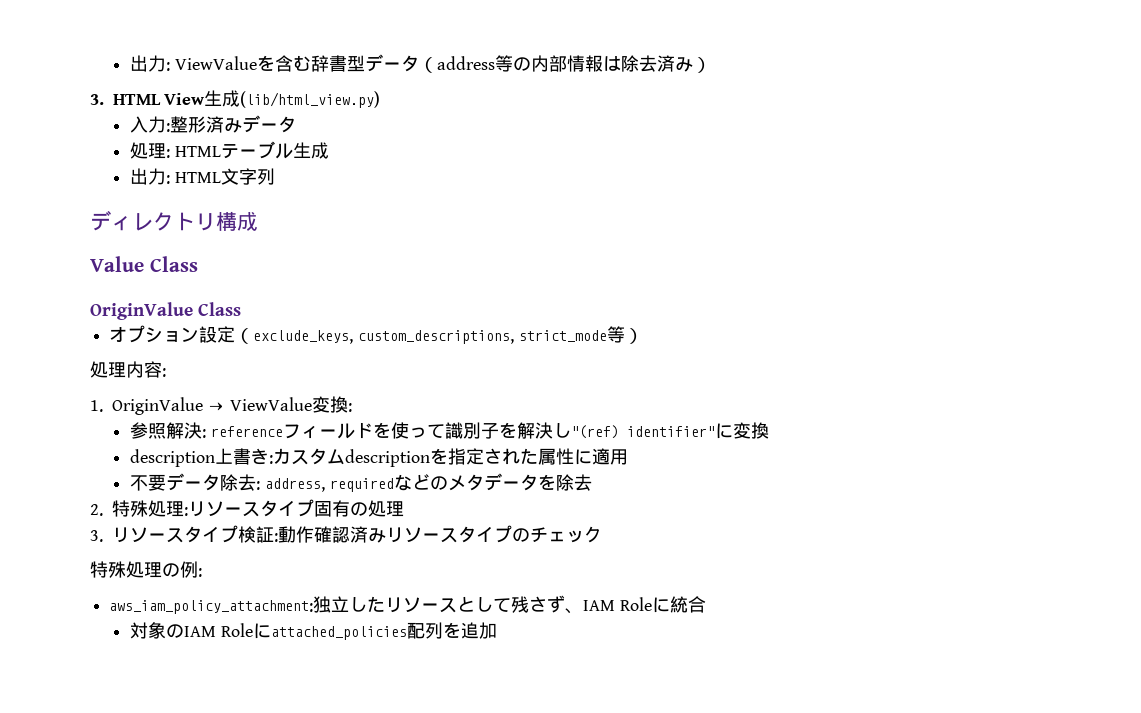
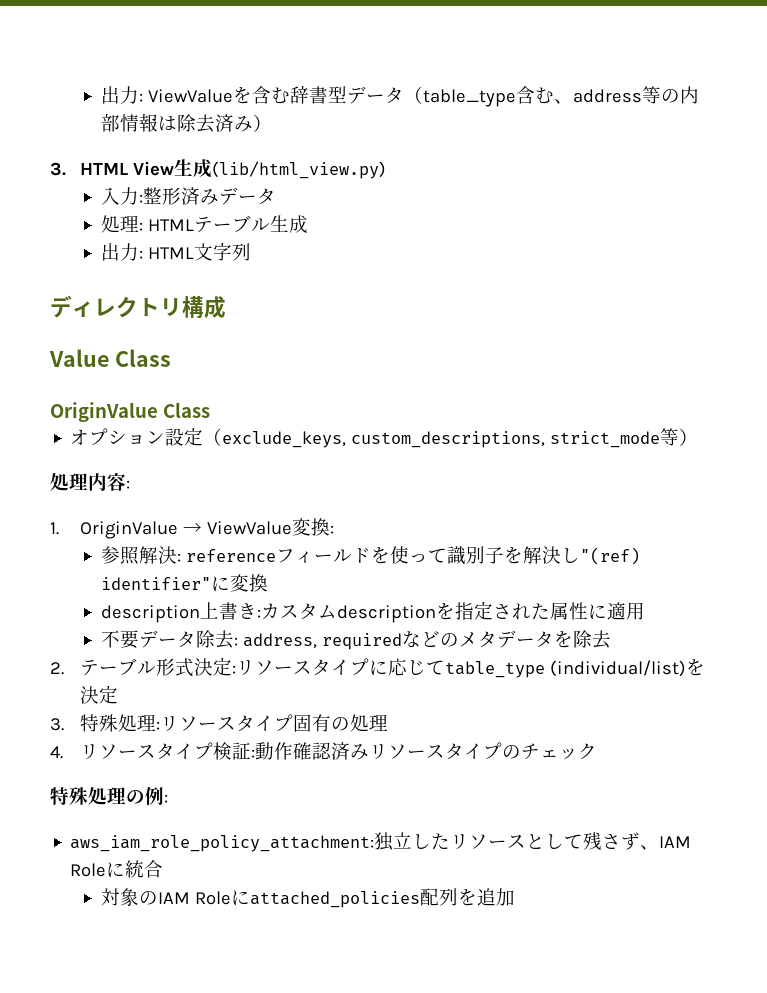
- 出力: ViewValueを含む辞書型データ（address等の内部情報は除去済み）
+ 出力: ViewValueを含む辞書型データ（table_type含む、address等の内部情報は除去済み）
- 2.特殊処理:リソースタイプ固有の処理
+ 2.テーブル形式決定:リソースタイプに応じてtable_type (individual/list)を決定
+ 3.特殊処理:リソースタイプ固有の処理
- 3.リソースタイプ検証:動作確認済みリソースタイプのチェック
+ 4.リソースタイプ検証:動作確認済みリソースタイプのチェック
- aws_iam_policy_attachment:独立したリソースとして残さず、IAM Roleに統合
+ aws_iam_role_policy_attachment:独立したリソースとして残さず、IAM Roleに統合

